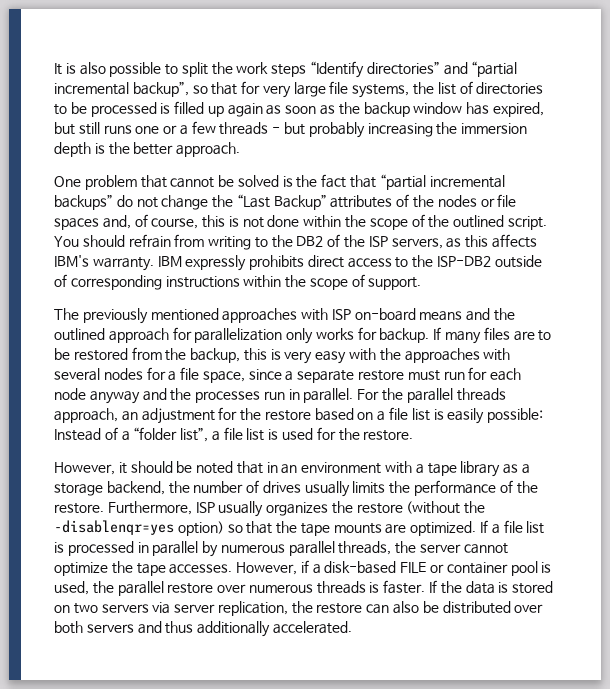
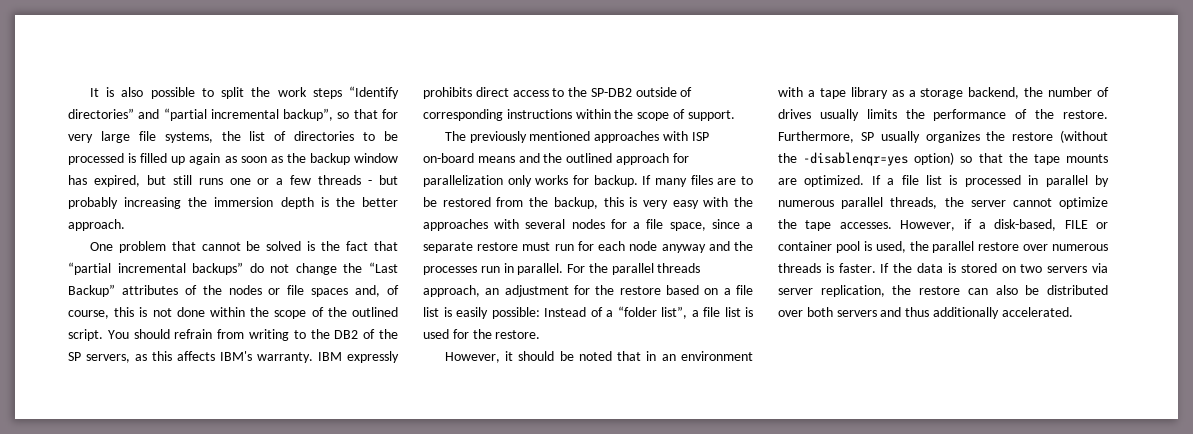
- You should refrain from writing to the DB2 of the ISP servers, as this affects IBM's warranty.
+ You should refrain from writing to the DB2 of the SP servers, as this affects IBM's warranty.
- IBM expressly prohibits direct access to the ISP-DB2 outside of corresponding instructions within the scope of support.
+ IBM expressly prohibits direct access to the SP-DB2 outside of corresponding instructions within the scope of support.
- Furthermore, ISP usually organizes the restore (without the -disablenqr=yes option) so that the tape mounts are optimized.
+ Furthermore, SP usually organizes the restore (without the -disablenqr=yes option) so that the tape mounts are optimized.
- However, if a disk-based FILE or container pool is used, the parallel restore over numerous threads is faster.
+ However, if a disk-based, FILE or container pool is used, the parallel restore over numerous threads is faster.

